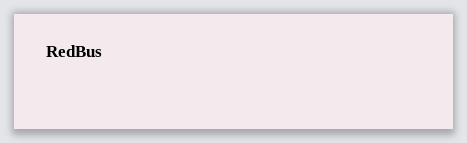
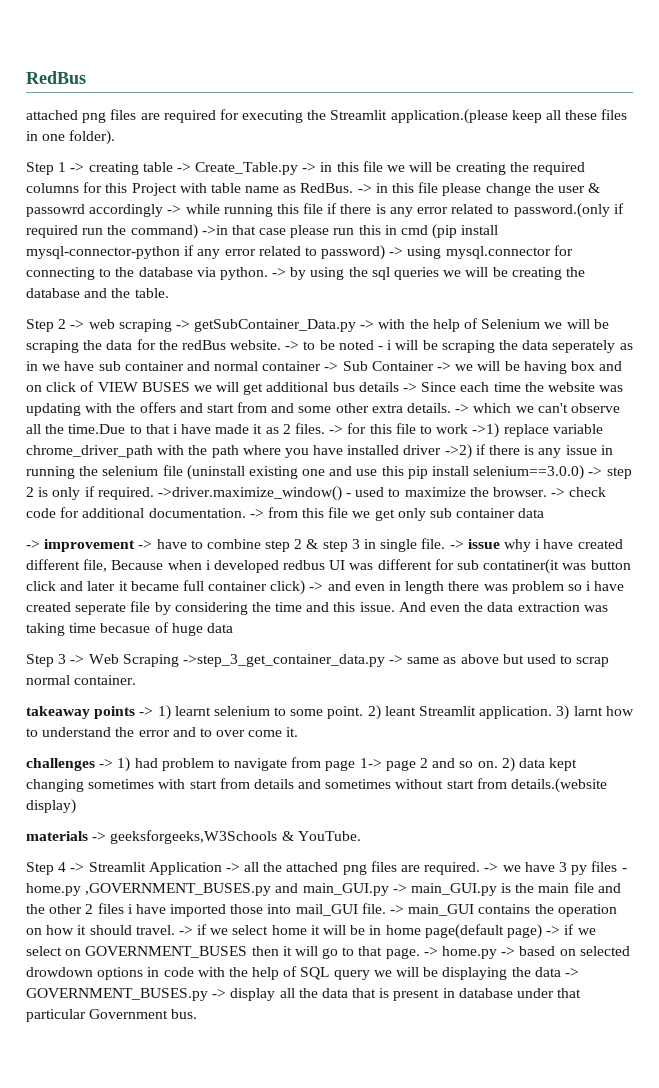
+ attached png files are required for executing the Streamlit application.(please keep all these files in one folder).
+ Step 1 -> creating table -> Create_Table.py -> in this file we will be creating the required columns for this Project with table name as RedBus. -> in this file please change the user & passowrd accordingly -> while running this file if there is any error related to password.(only if required run the command) ->in that case please run this in cmd (pip install mysql-connector-python if any error related to password) -> using mysql.connector for connecting to the database via python. -> by using the sql queries we will be creating the database and the table.
+ Step 2 -> web scraping -> getSubContainer_Data.py -> with the help of Selenium we will be scraping the data for the redBus website. -> to be noted - i will be scraping the data seperately as in we have sub container and normal container -> Sub Container -> we will be having box and on click of VIEW BUSES we will get additional bus details -> Since each time the website was updating with the offers and start from and some other extra details. -> which we can't observe all the time.Due to that i have made it as 2 files. -> for this file to work ->1) replace variable chrome_driver_path with the path where you have installed driver ->2) if there is any issue in running the selenium file (uninstall existing one and use this pip install selenium==3.0.0) -> step 2 is only if required. ->driver.maximize_window() - used to maximize the browser. -> check code for additional documentation. -> from this file we get only sub container data
+ -> improvement -> have to combine step 2 & step 3 in single file. -> issue why i have created different file, Because when i developed redbus UI was different for sub contatiner(it was button click and later it became full container click) -> and even in length there was problem so i have created seperate file by considering the time and this issue. And even the data extraction was taking time becasue of huge data
+ Step 3 -> Web Scraping ->step_3_get_container_data.py -> same as above but used to scrap normal container.
+ takeaway points -> 1) learnt selenium to some point. 2) leant Streamlit application. 3) larnt how to understand the error and to over come it.
+ challenges -> 1) had problem to navigate from page 1-> page 2 and so on. 2) data kept changing sometimes with start from details and sometimes without start from details.(website display)
+ materials -> geeksforgeeks,W3Schools & YouTube.
+ Step 4 -> Streamlit Application -> all the attached png files are required. -> we have 3 py files - home.py ,GOVERNMENT_BUSES.py and main_GUI.py -> main_GUI.py is the main file and the other 2 files i have imported those into mail_GUI file. -> main_GUI contains the operation on how it should travel. -> if we select home it will be in home page(default page) -> if we select on GOVERNMENT_BUSES then it will go to that page. -> home.py -> based on selected drowdown options in code with the help of SQL query we will be displaying the data -> GOVERNMENT_BUSES.py -> display all the data that is present in database under that particular Government bus.

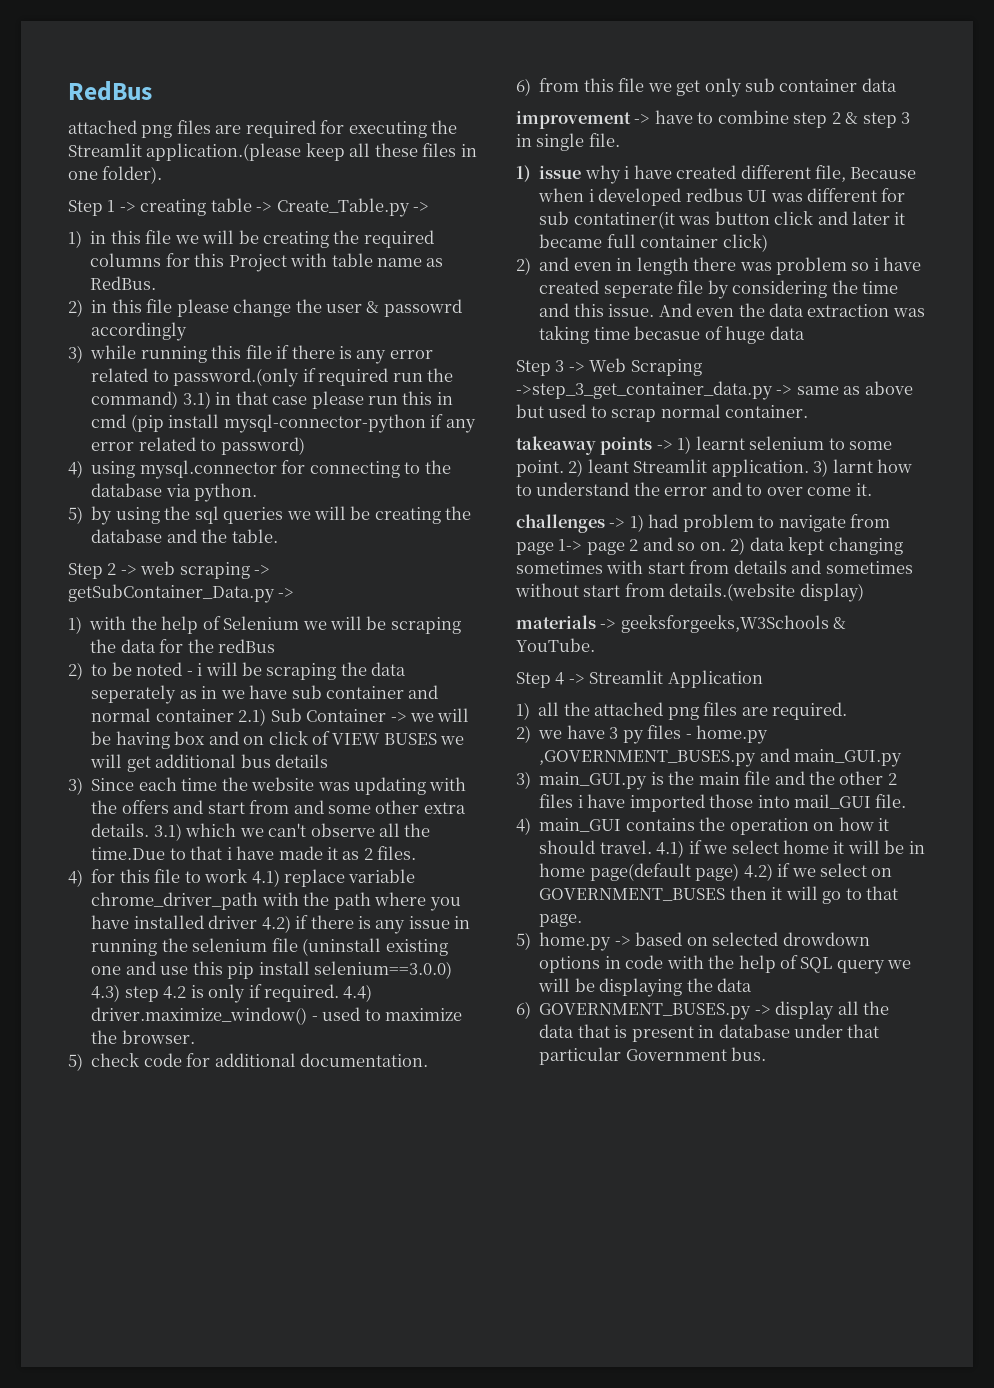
- Step 1 -> creating table -> Create_Table.py -> in this file we will be creating the required columns for this Project with table name as RedBus. -> in this file please change the user & passowrd accordingly -> while running this file if there is any error related to password.(only if required run the command) ->in that case please run this in cmd (pip install mysql-connector-python if any error related to password) -> using mysql.connector for connecting to the database via python. -> by using the sql queries we will be creating the database and the table.
+ Step 1 -> creating table -> Create_Table.py ->
+ 1) in this file we will be creating the required columns for this Project with table name as RedBus.
+ 2) in this file please change the user & passowrd accordingly
+ 3) while running this file if there is any error related to password.(only if required run the command) 3.1) in that case please run this in cmd (pip install mysql-connector-python if any error related to password)
+ 4) using mysql.connector for connecting to the database via python.
+ 5) by using the sql queries we will be creating the database and the table.
- Step 2 -> web scraping -> getSubContainer_Data.py -> with the help of Selenium we will be scraping the data for the redBus website. -> to be noted - i will be scraping the data seperately as in we have sub container and normal container -> Sub Container -> we will be having box and on click of VIEW BUSES we will get additional bus details -> Since each time the website was updating with the offers and start from and some other extra details.
+ Step 2 -> web scraping -> getSubContainer_Data.py ->
+ 1) with the help of Selenium we will be scraping the data for the redBus
+ 2) to be noted - i will be scraping the data seperately as in we have sub container and normal container 2.1) Sub Container -> we will be having box and on click of VIEW BUSES we will get additional bus details
+ 3) Since each time the website was updating with the offers and start from and some other extra details.
- -> which we can't observe all the time.Due to that i have made it as 2 files. -> for this file to work ->1) replace variable chrome_driver_path with the path where you have installed driver ->2) if there is any issue in running the selenium file (uninstall existing one and use this pip install selenium==3.0.0) -> step 2 is only if required.
+ 3.1) which we can't observe all the time.Due to that i have made it as 2 files.
+ 4) for this file to work 4.1) replace variable chrome_driver_path with the path where you have installed driver 4.2) if there is any issue in running the selenium file (uninstall existing one and use this pip install selenium==3.0.0) 4.3) step 4.2 is only if required.
- ->driver.maximize_window() - used to maximize the browser. -> check code for additional documentation. -> from this file we get only sub container data
+ 4.4) driver.maximize_window() - used to maximize the browser.
+ 5) check code for additional documentation.
+ 6) from this file we get only sub container data
- -> improvement -> have to combine step 2 & step 3 in single file. -> issue why i have created different file, Because when i developed redbus UI was different for sub contatiner(it was button click and later it became full container click) -> and even in length there was problem so i have created seperate file by considering the time and this issue.
+ improvement -> have to combine step 2 & step 3 in single file.
+ 1) issue why i have created different file, Because when i developed redbus UI was different for sub contatiner(it was button click and later it became full container click)
+ 2) and even in length there was problem so i have created seperate file by considering the time and this issue.
- Step 4 -> Streamlit Application -> all the attached png files are required. -> we have 3 py files - home.py ,GOVERNMENT_BUSES.py and main_GUI.py -> main_GUI.py is the main file and the other 2 files i have imported those into mail_GUI file. -> main_GUI contains the operation on how it should travel.
+ Step 4 -> Streamlit Application
+ 1) all the attached png files are required.
+ 2) we have 3 py files - home.py ,GOVERNMENT_BUSES.py and main_GUI.py
+ 3) main_GUI.py is the main file and the other 2 files i have imported those into mail_GUI file.
+ 4) main_GUI contains the operation on how it should travel.
- -> if we select home it will be in home page(default page) -> if we select on GOVERNMENT_BUSES then it will go to that page. -> home.py -> based on selected drowdown options in code with the help of SQL query we will be displaying the data -> GOVERNMENT_BUSES.py -> display all the data that is present in database under that particular Government bus.
+ 4.1) if we select home it will be in home page(default page) 4.2) if we select on GOVERNMENT_BUSES then it will go to that page.
+ 5) home.py -> based on selected drowdown options in code with the help of SQL query we will be displaying the data
+ 6) GOVERNMENT_BUSES.py -> display all the data that is present in database under that particular Government bus.

